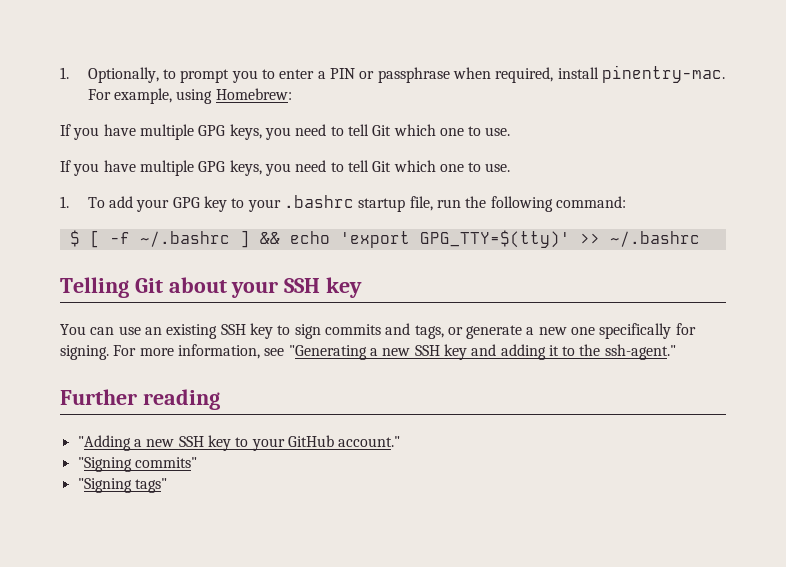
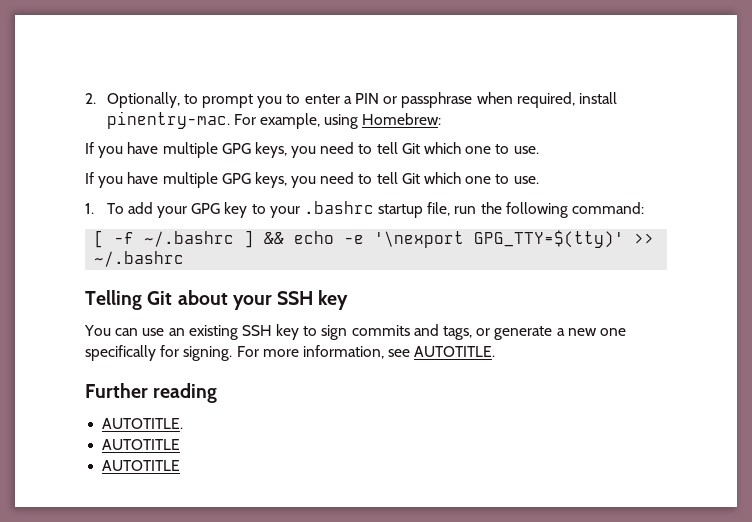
- 1. Optionally, to prompt you to enter a PIN or passphrase when required, install pinentry-mac.
+ 2. Optionally, to prompt you to enter a PIN or passphrase when required, install pinentry-mac.
- $ [ -f ~/.bashrc ] && echo 'export GPG_TTY=$(tty)' >> ~/.bashrc
+ [ -f ~/.bashrc ] && echo -e '\nexport GPG_TTY=$(tty)' >> ~/.bashrc
- For more information, see "Generating a new SSH key and adding it to the ssh-agent."
+ For more information, see AUTOTITLE.
  Further reading
- "Adding a new SSH key to your GitHub account."
- "Signing commits"
- "Signing tags"
+ AUTOTITLE.
+ AUTOTITLE
+ AUTOTITLE

